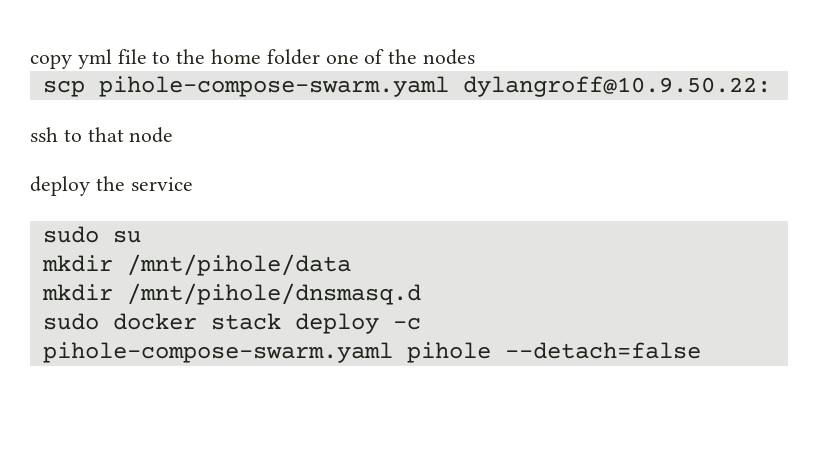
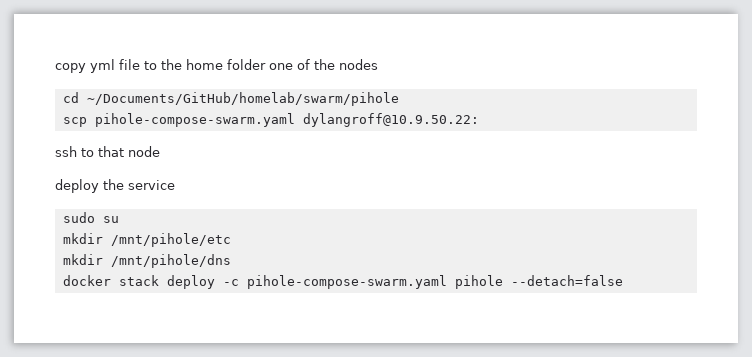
+ cd ~/Documents/GitHub/homelab/swarm/pihole
- mkdir /mnt/pihole/data
- mkdir /mnt/pihole/dnsmasq.d
- sudo docker stack deploy -c pihole-compose-swarm.yaml pihole --detach=false
+ mkdir /mnt/pihole/etc
+ mkdir /mnt/pihole/dns
+ docker stack deploy -c pihole-compose-swarm.yaml pihole --detach=false

